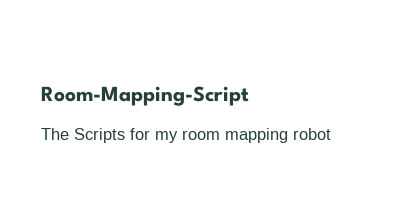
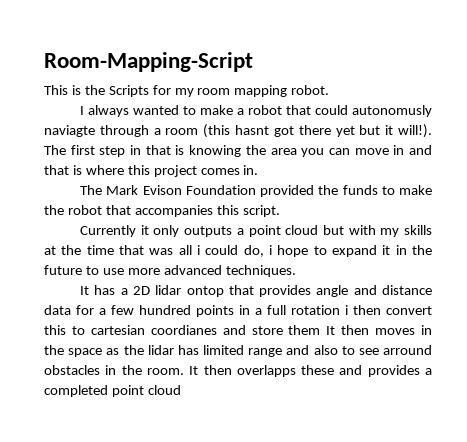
- The Scripts for my room mapping robot
+ This is the Scripts for my room mapping robot.
+ I always wanted to make a robot that could autonomusly naviagte through a room (this hasnt got there yet but it will!). The first step in that is knowing the area you can move in and that is where this project comes in.
+ The Mark Evison Foundation provided the funds to make the robot that accompanies this script.
+ Currently it only outputs a point cloud but with my skills at the time that was all i could do, i hope to expand it in the future to use more advanced techniques.
+ It has a 2D lidar ontop that provides angle and distance data for a few hundred points in a full rotation i then convert this to cartesian coordianes and store them It then moves in the space as the lidar has limited range and also to see arround obstacles in the room. It then overlapps these and provides a completed point cloud

